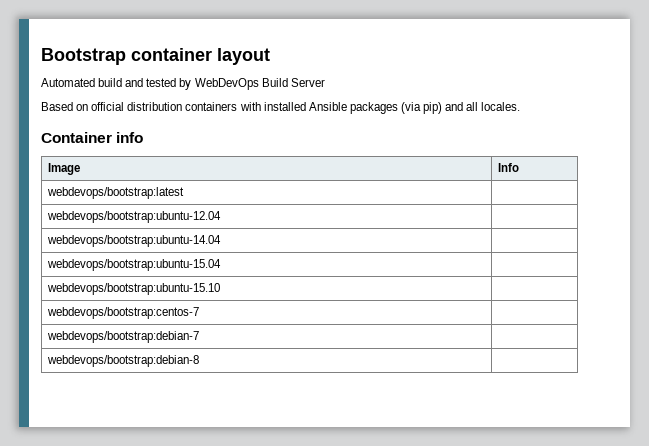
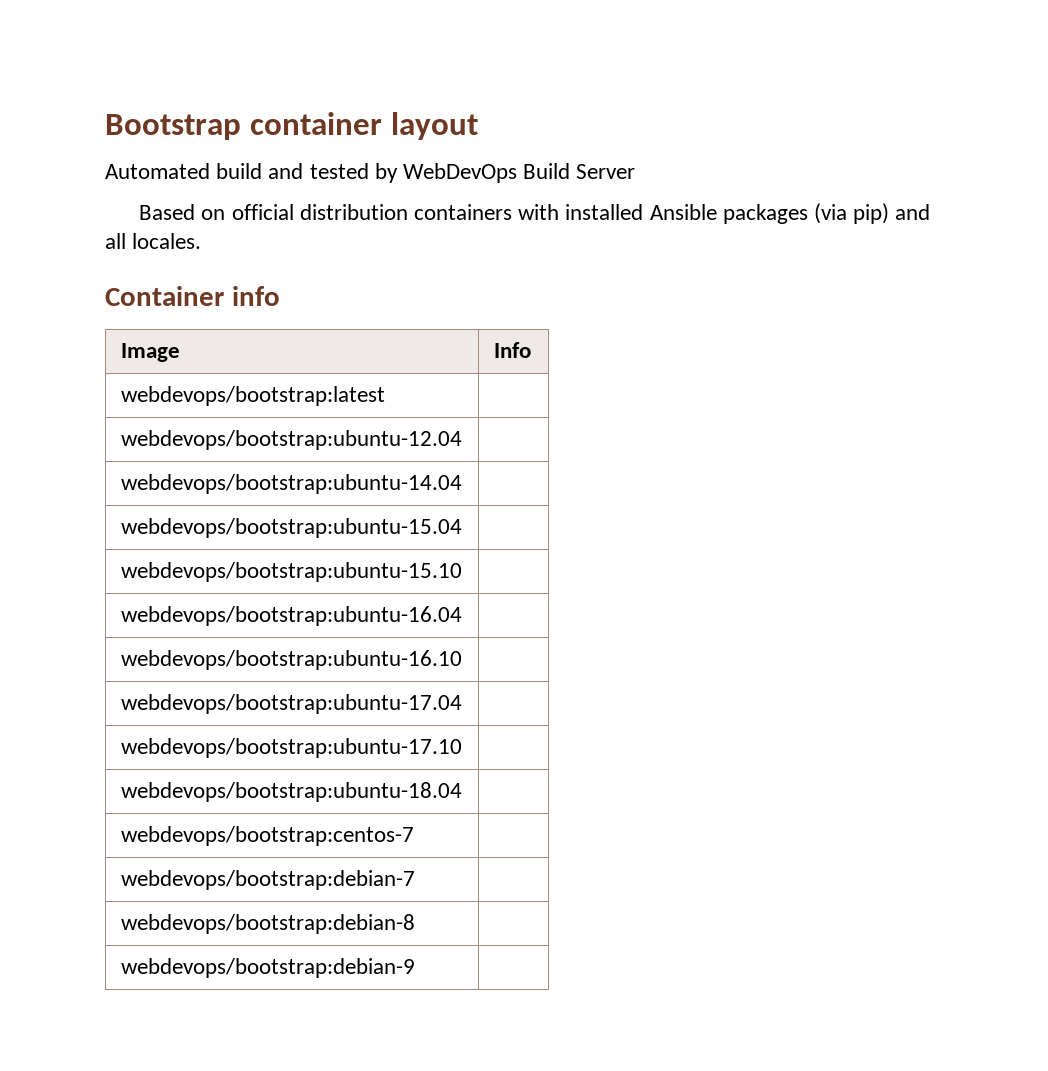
+ webdevops/bootstrap:ubuntu-16.04 |
+ webdevops/bootstrap:ubuntu-16.10 |
+ webdevops/bootstrap:ubuntu-17.04 |
+ webdevops/bootstrap:ubuntu-17.10 |
+ webdevops/bootstrap:ubuntu-18.04 |
+ webdevops/bootstrap:debian-9 |

